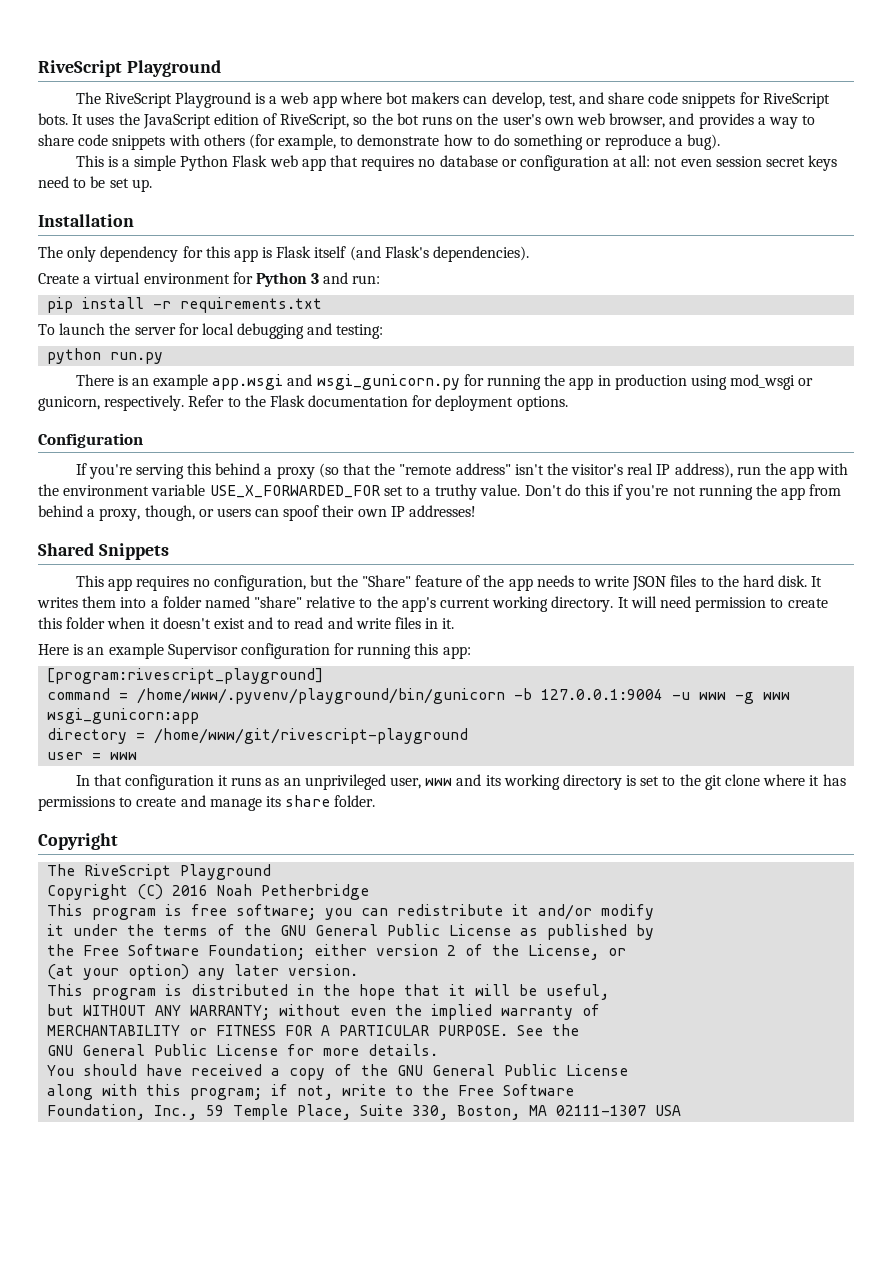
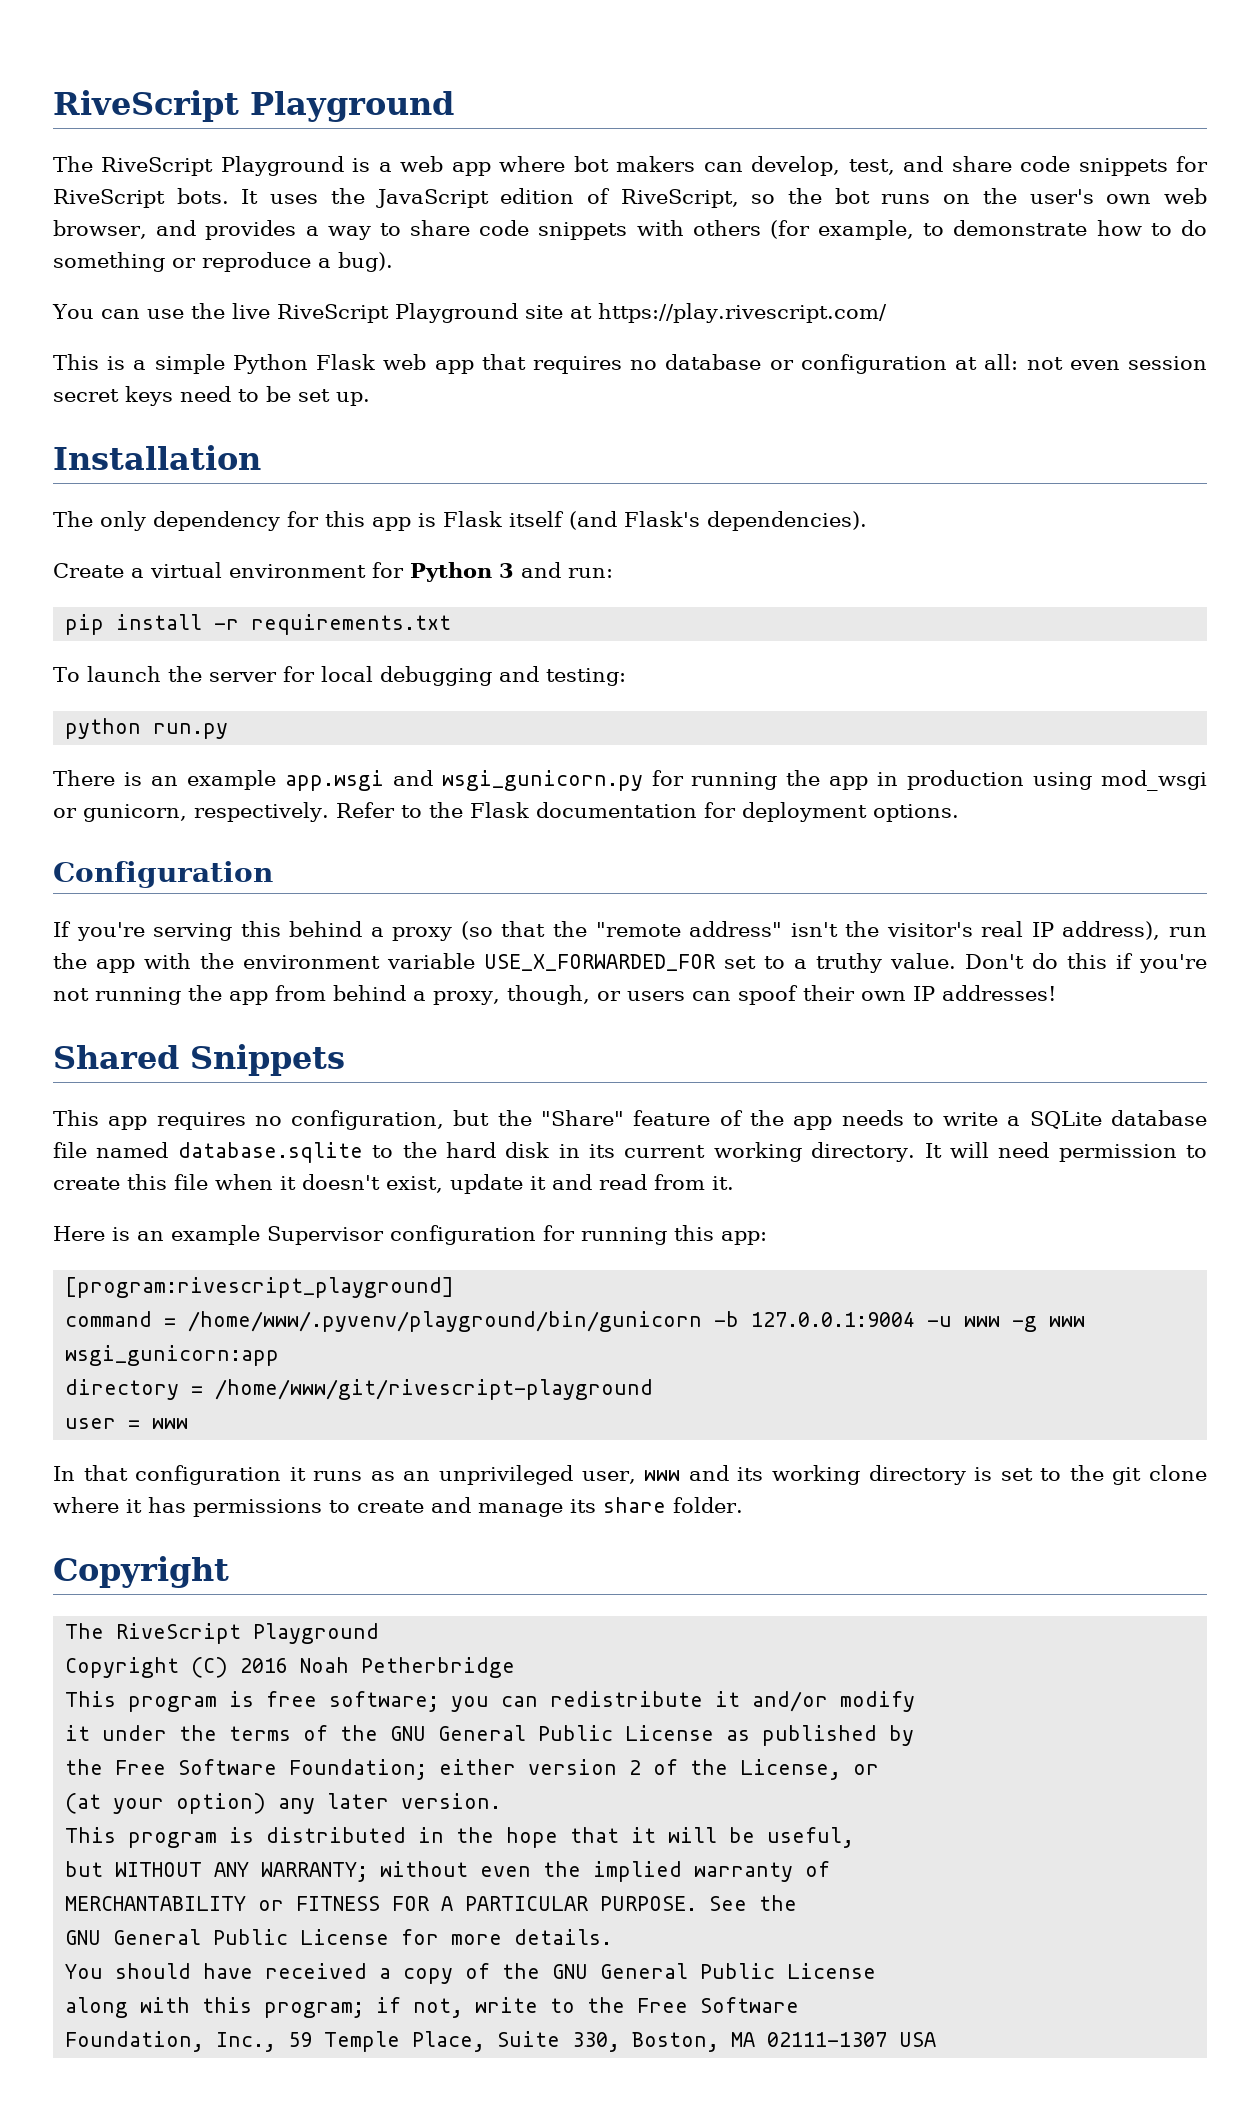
+ You can use the live RiveScript Playground site at https://play.rivescript.com/
- This app requires no configuration, but the "Share" feature of the app needs to write JSON files to the hard disk. It writes them into a folder named "share" relative to the app's current working directory.
+ This app requires no configuration, but the "Share" feature of the app needs to write a SQLite database file named database.sqlite to the hard disk in its current working directory.
- It will need permission to create this folder when it doesn't exist and to read and write files in it.
+ It will need permission to create this file when it doesn't exist, update it and read from it.

